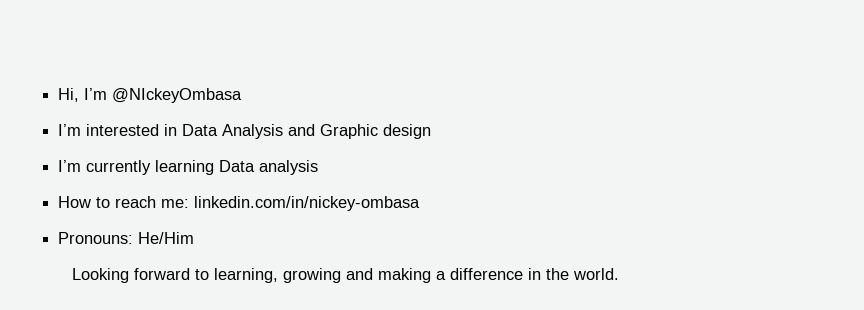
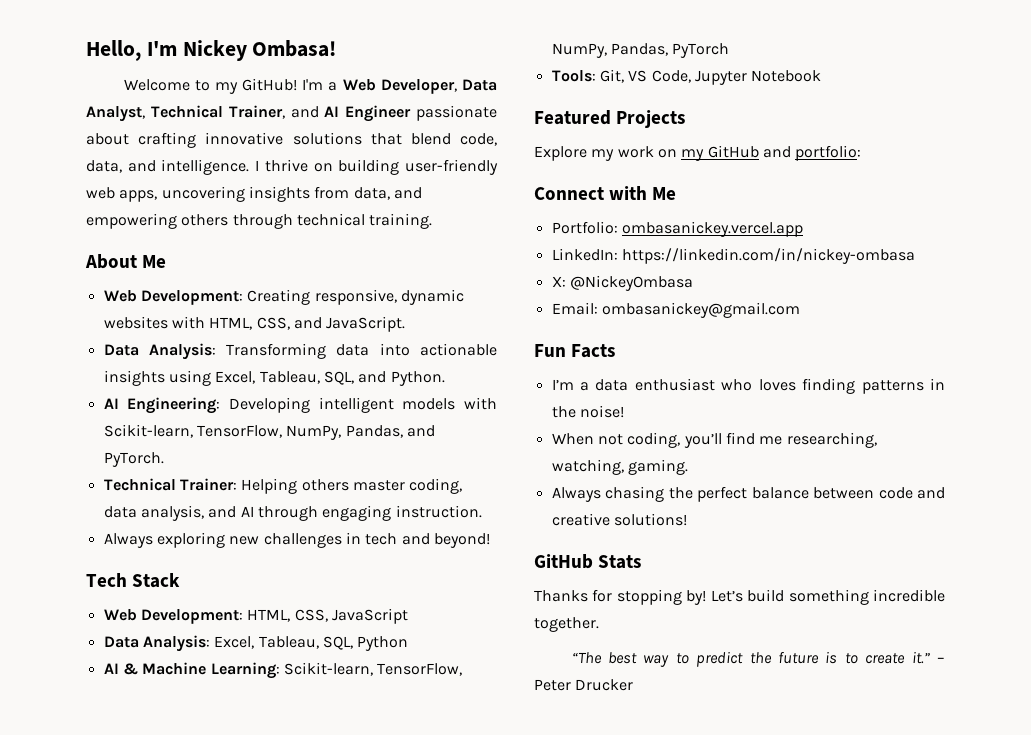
- Hi, I’m @NIckeyOmbasa
- I’m interested in Data Analysis and Graphic design
- I’m currently learning Data analysis
- How to reach me: linkedin.com/in/nickey-ombasa
- Pronouns: He/Him
- Looking forward to learning, growing and making a difference in the world.
+ Hello, I'm Nickey Ombasa!
+ Welcome to my GitHub! I'm a Web Developer, Data Analyst, Technical Trainer, and AI Engineer passionate about crafting innovative solutions that blend code, data, and intelligence. I thrive on building user-friendly web apps, uncovering insights from data, and empowering others through technical training.
+ About Me
+ Web Development: Creating responsive, dynamic websites with HTML, CSS, and JavaScript.
+ Data Analysis: Transforming data into actionable insights using Excel, Tableau, SQL, and Python.
+ AI Engineering: Developing intelligent models with Scikit-learn, TensorFlow, NumPy, Pandas, and PyTorch.
+ Technical Trainer: Helping others master coding, data analysis, and AI through engaging instruction.
+ Always exploring new challenges in tech and beyond!
+ Tech Stack
+ Web Development: HTML, CSS, JavaScript
+ Data Analysis: Excel, Tableau, SQL, Python
+ AI & Machine Learning: Scikit-learn, TensorFlow, NumPy, Pandas, PyTorch
+ Tools: Git, VS Code, Jupyter Notebook
+ Featured Projects
+ Explore my work on my GitHub and portfolio:
+ Connect with Me
+ Portfolio: ombasanickey.vercel.app
+ LinkedIn: https://linkedin.com/in/nickey-ombasa
+ X: @NickeyOmbasa
+ Email: ombasanickey@gmail.com
+ Fun Facts
+ I’m a data enthusiast who loves finding patterns in the noise!
+ When not coding, you’ll find me researching, watching, gaming.
+ Always chasing the perfect balance between code and creative solutions!
+ GitHub Stats
+ Thanks for stopping by! Let’s build something incredible together.
+ “The best way to predict the future is to create it.” – Peter Drucker

